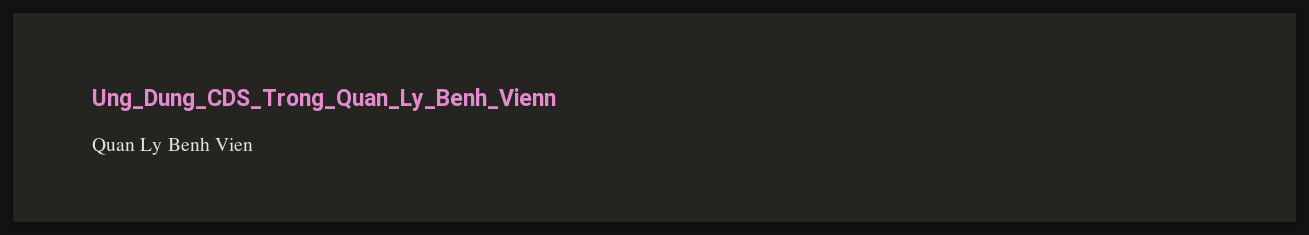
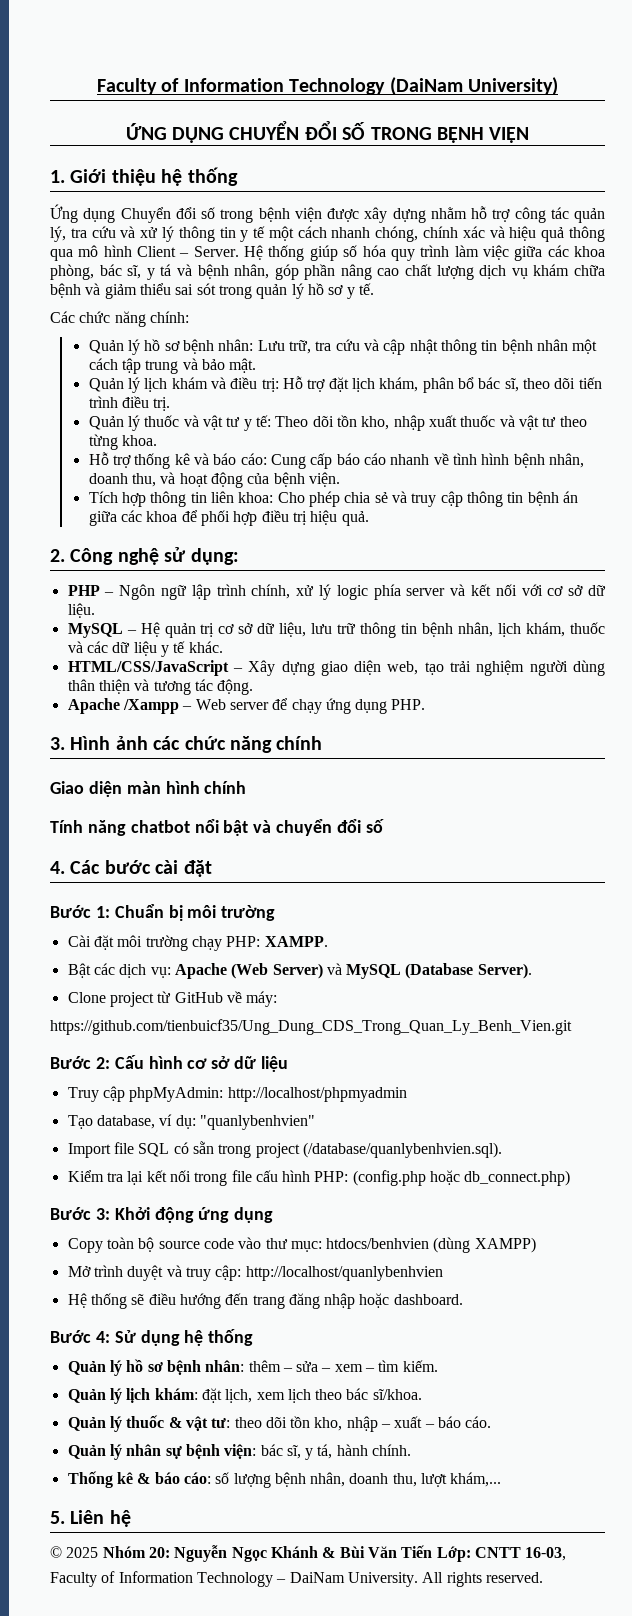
- Ung_Dung_CDS_Trong_Quan_Ly_Benh_Vienn
- Quan Ly Benh Vien
+ Faculty of Information Technology (DaiNam University)
+ ỨNG DỤNG CHUYỂN ĐỔI SỐ TRONG BỆNH VIỆN
+ 1. Giới thiệu hệ thống
+ Ứng dụng Chuyển đổi số trong bệnh viện được xây dựng nhằm hỗ trợ công tác quản lý, tra cứu và xử lý thông tin y tế một cách nhanh chóng, chính xác và hiệu quả thông qua mô hình Client – Server. Hệ thống giúp số hóa quy trình làm việc giữa các khoa phòng, bác sĩ, y tá và bệnh nhân, góp phần nâng cao chất lượng dịch vụ khám chữa bệnh và giảm thiểu sai sót trong quản lý hồ sơ y tế.
+ Các chức năng chính:
+ Quản lý hồ sơ bệnh nhân: Lưu trữ, tra cứu và cập nhật thông tin bệnh nhân một cách tập trung và bảo mật.
+ Quản lý lịch khám và điều trị: Hỗ trợ đặt lịch khám, phân bổ bác sĩ, theo dõi tiến trình điều trị.
+ Quản lý thuốc và vật tư y tế: Theo dõi tồn kho, nhập xuất thuốc và vật tư theo từng khoa.
+ Hỗ trợ thống kê và báo cáo: Cung cấp báo cáo nhanh về tình hình bệnh nhân, doanh thu, và hoạt động của bệnh viện.
+ Tích hợp thông tin liên khoa: Cho phép chia sẻ và truy cập thông tin bệnh án giữa các khoa để phối hợp điều trị hiệu quả.
+ 2. Công nghệ sử dụng:
+ PHP – Ngôn ngữ lập trình chính, xử lý logic phía server và kết nối với cơ sở dữ liệu.
+ MySQL – Hệ quản trị cơ sở dữ liệu, lưu trữ thông tin bệnh nhân, lịch khám, thuốc và các dữ liệu y tế khác.
+ HTML/CSS/JavaScript – Xây dựng giao diện web, tạo trải nghiệm người dùng thân thiện và tương tác động.
+ Apache /Xampp – Web server để chạy ứng dụng PHP.
+ 3. Hình ảnh các chức năng chính
+ Giao diện màn hình chính
+ Tính năng chatbot nổi bật và chuyển đổi số
+ 4. Các bước cài đặt
+ Bước 1: Chuẩn bị môi trường
+ Cài đặt môi trường chạy PHP: XAMPP.
+ Bật các dịch vụ: Apache (Web Server) và MySQL (Database Server).
+ Clone project từ GitHub về máy:
+ https://github.com/tienbuicf35/Ung_Dung_CDS_Trong_Quan_Ly_Benh_Vien.git
+ Bước 2: Cấu hình cơ sở dữ liệu
+ Truy cập phpMyAdmin: http://localhost/phpmyadmin
+ Tạo database, ví dụ: "quanlybenhvien"
+ Import file SQL có sẵn trong project (/database/quanlybenhvien.sql).
+ Kiểm tra lại kết nối trong file cấu hình PHP: (config.php hoặc db_connect.php)
+ Bước 3: Khởi động ứng dụng
+ Copy toàn bộ source code vào thư mục: htdocs/benhvien (dùng XAMPP)
+ Mở trình duyệt và truy cập: http://localhost/quanlybenhvien
+ Hệ thống sẽ điều hướng đến trang đăng nhập hoặc dashboard.
+ Bước 4: Sử dụng hệ thống
+ Quản lý hồ sơ bệnh nhân: thêm – sửa – xem – tìm kiếm.
+ Quản lý lịch khám: đặt lịch, xem lịch theo bác sĩ/khoa.
+ Quản lý thuốc & vật tư: theo dõi tồn kho, nhập – xuất – báo cáo.
+ Quản lý nhân sự bệnh viện: bác sĩ, y tá, hành chính.
+ Thống kê & báo cáo: số lượng bệnh nhân, doanh thu, lượt khám,...
+ 5. Liên hệ
+ © 2025 Nhóm 20: Nguyễn Ngọc Khánh & Bùi Văn Tiến Lớp: CNTT 16-03,
+ Faculty of Information Technology – DaiNam University. All rights reserved.

